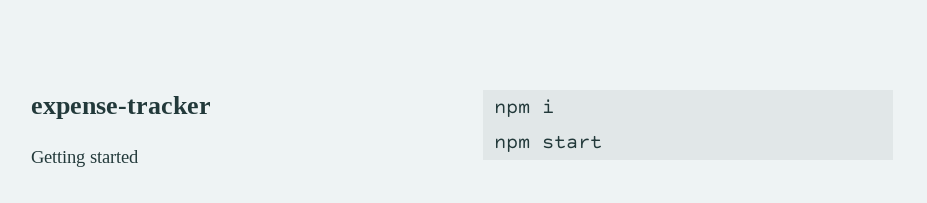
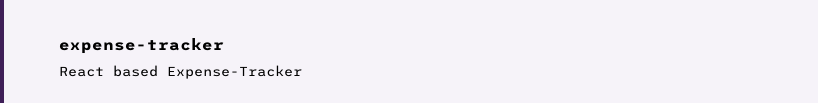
- Getting started
- npm i
- npm start
+ React based Expense-Tracker

